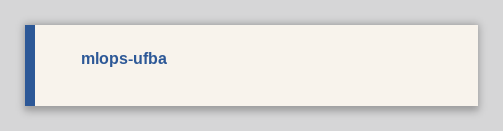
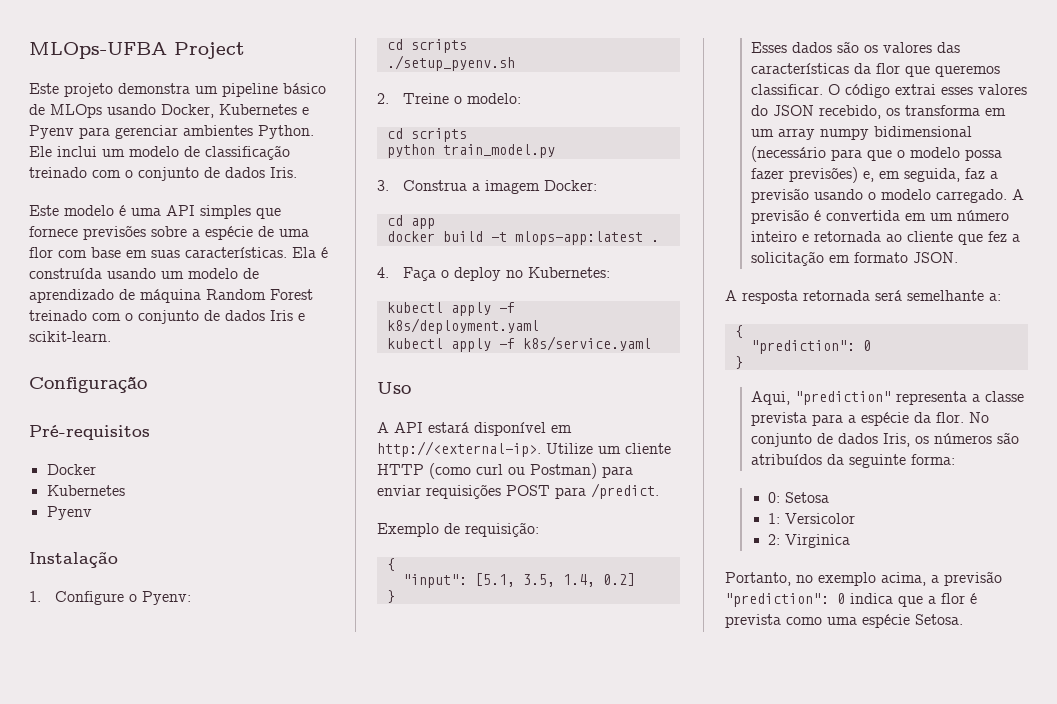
- mlops-ufba
+ MLOps-UFBA Project
+ Este projeto demonstra um pipeline básico de MLOps usando Docker, Kubernetes e Pyenv para gerenciar ambientes Python. Ele inclui um modelo de classificação treinado com o conjunto de dados Iris.
+ Este modelo é uma API simples que fornece previsões sobre a espécie de uma flor com base em suas características. Ela é construída usando um modelo de aprendizado de máquina Random Forest treinado com o conjunto de dados Iris e scikit-learn.
+ Configuração
+ Pré-requisitos
+ Docker
+ Kubernetes
+ Pyenv
+ Instalação
+ 1. Configure o Pyenv:
+ cd scripts
+ ./setup_pyenv.sh
+ 2. Treine o modelo:
+ cd scripts
+ python train_model.py
+ 3. Construa a imagem Docker:
+ cd app
+ docker build -t mlops-app:latest .
+ 4. Faça o deploy no Kubernetes:
+ kubectl apply -f k8s/deployment.yaml
+ kubectl apply -f k8s/service.yaml
+ Uso
+ A API estará disponível em http://<external-ip>. Utilize um cliente HTTP (como curl ou Postman) para enviar requisições POST para /predict.
+ Exemplo de requisição:
+ {
+ "input": [5.1, 3.5, 1.4, 0.2]
+ }
+ Esses dados são os valores das características da flor que queremos classificar. O código extrai esses valores do JSON recebido, os transforma em um array numpy bidimensional (necessário para que o modelo possa fazer previsões) e, em seguida, faz a previsão usando o modelo carregado. A previsão é convertida em um número inteiro e retornada ao cliente que fez a solicitação em formato JSON.
+ A resposta retornada será semelhante a:
+ {
+ "prediction": 0
+ }
+ Aqui, "prediction" representa a classe prevista para a espécie da flor. No conjunto de dados Iris, os números são atribuídos da seguinte forma:
+ 0: Setosa
+ 1: Versicolor
+ 2: Virginica
+ Portanto, no exemplo acima, a previsão "prediction": 0 indica que a flor é prevista como uma espécie Setosa.

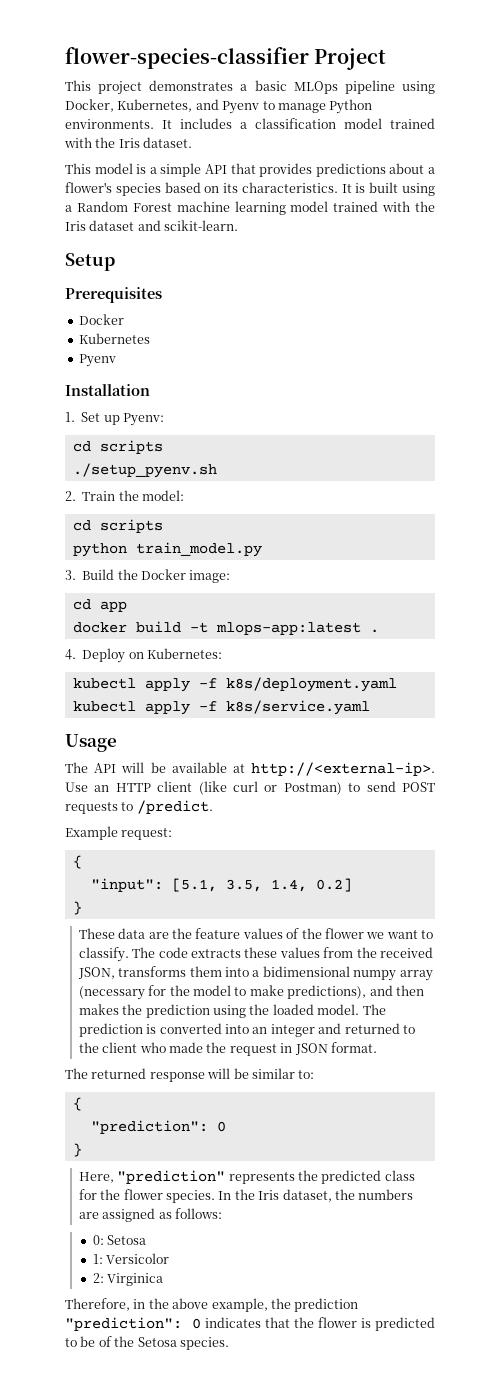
- MLOps-UFBA Project
+ flower-species-classifier Project
- Este projeto demonstra um pipeline básico de MLOps usando Docker, Kubernetes e Pyenv para gerenciar ambientes Python. Ele inclui um modelo de classificação treinado com o conjunto de dados Iris.
- Este modelo é uma API simples que fornece previsões sobre a espécie de uma flor com base em suas características. Ela é construída usando um modelo de aprendizado de máquina Random Forest treinado com o conjunto de dados Iris e scikit-learn.
+ This project demonstrates a basic MLOps pipeline using Docker, Kubernetes, and Pyenv to manage Python environments. It includes a classification model trained with the Iris dataset.
+ This model is a simple API that provides predictions about a flower's species based on its characteristics. It is built using a Random Forest machine learning model trained with the Iris dataset and scikit-learn.
- Configuração
- Pré-requisitos
+ Setup
+ Prerequisites
- Instalação
+ Installation
- 1. Configure o Pyenv:
+ 1. Set up Pyenv:
- 2. Treine o modelo:
+ 2. Train the model:
- 3. Construa a imagem Docker:
+ 3. Build the Docker image:
- 4. Faça o deploy no Kubernetes:
+ 4. Deploy on Kubernetes:
- Uso
- A API estará disponível em http://<external-ip>. Utilize um cliente HTTP (como curl ou Postman) para enviar requisições POST para /predict.
- Exemplo de requisição:
+ Usage
+ The API will be available at http://<external-ip>. Use an HTTP client (like curl or Postman) to send POST requests to /predict.
+ Example request:
- Esses dados são os valores das características da flor que queremos classificar. O código extrai esses valores do JSON recebido, os transforma em um array numpy bidimensional (necessário para que o modelo possa fazer previsões) e, em seguida, faz a previsão usando o modelo carregado. A previsão é convertida em um número inteiro e retornada ao cliente que fez a solicitação em formato JSON.
- A resposta retornada será semelhante a:
+ These data are the feature values of the flower we want to classify. The code extracts these values from the received JSON, transforms them into a bidimensional numpy array (necessary for the model to make predictions), and then makes the prediction using the loaded model. The prediction is converted into an integer and returned to the client who made the request in JSON format.
+ The returned response will be similar to:
  {
  "prediction": 0
  }
- Aqui, "prediction" representa a classe prevista para a espécie da flor. No conjunto de dados Iris, os números são atribuídos da seguinte forma:
+ Here, "prediction" represents the predicted class for the flower species. In the Iris dataset, the numbers are assigned as follows:
- Portanto, no exemplo acima, a previsão "prediction": 0 indica que a flor é prevista como uma espécie Setosa.
+ Therefore, in the above example, the prediction "prediction": 0 indicates that the flower is predicted to be of the Setosa species.

